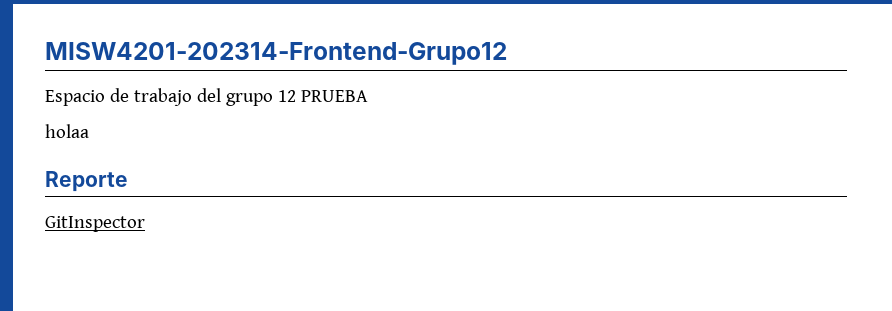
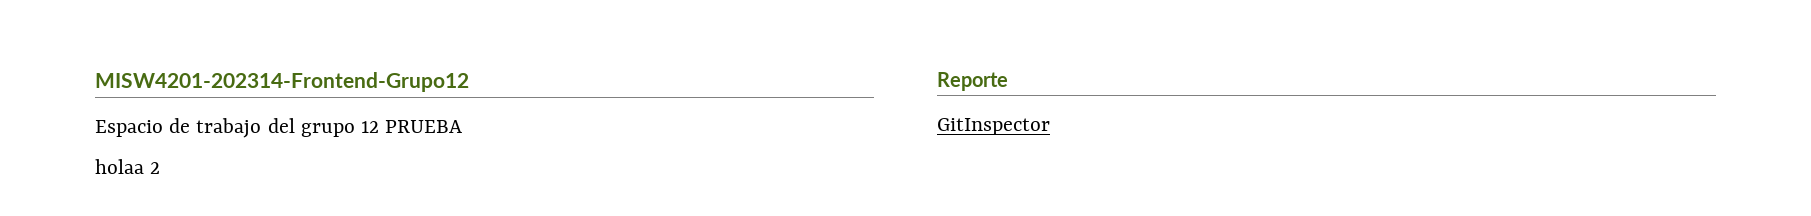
- holaa
+ holaa 2

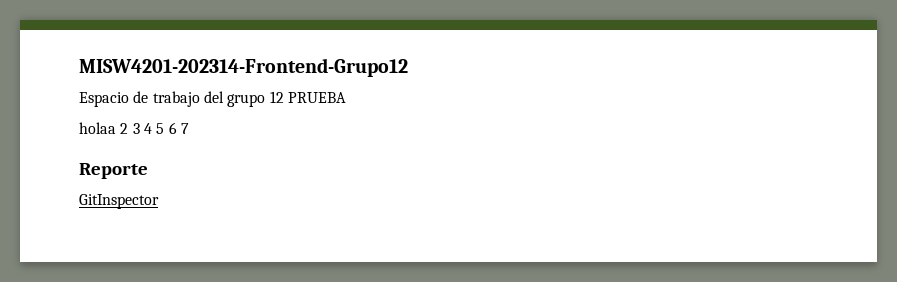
- holaa 2
+ holaa 2 3 4 5 6 7

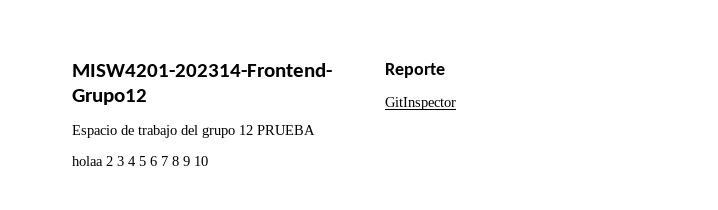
- holaa 2 3 4 5 6 7
+ holaa 2 3 4 5 6 7 8 9 10

